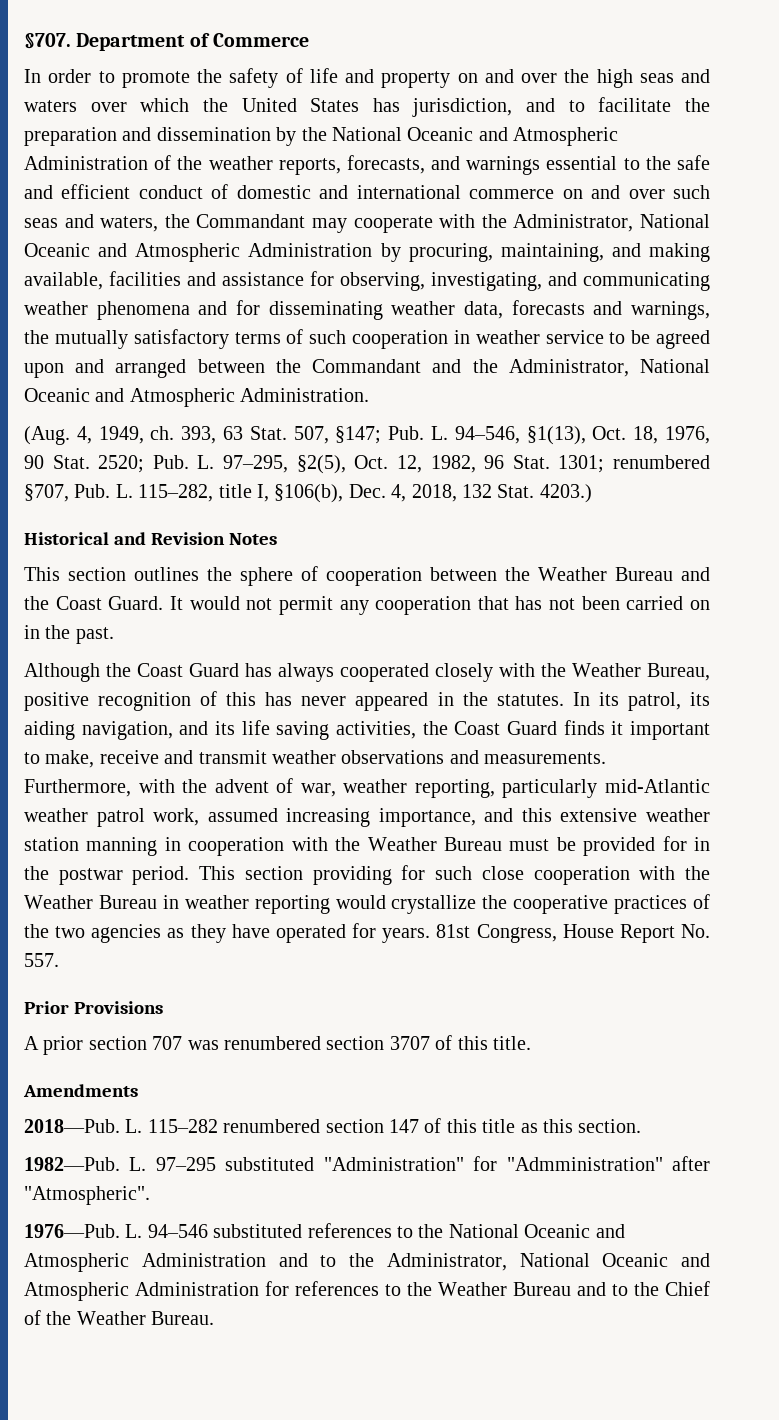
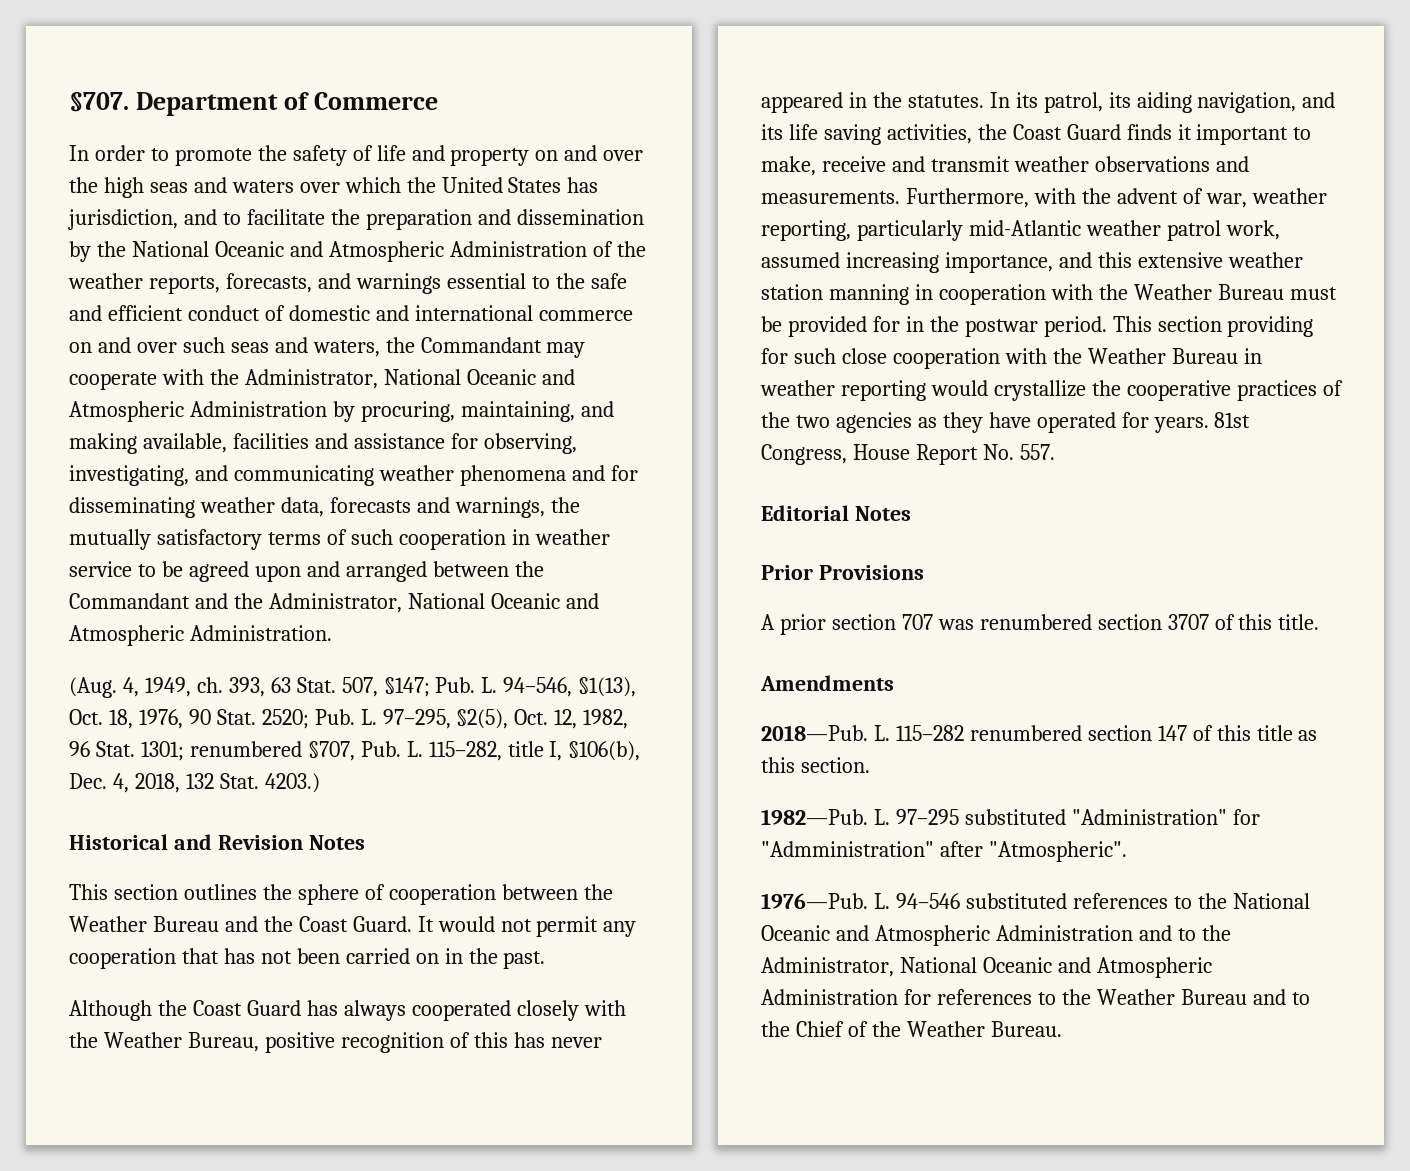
+ Editorial Notes

